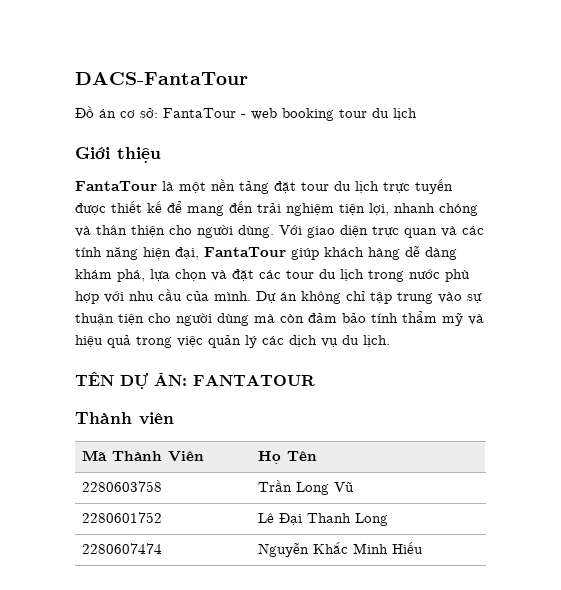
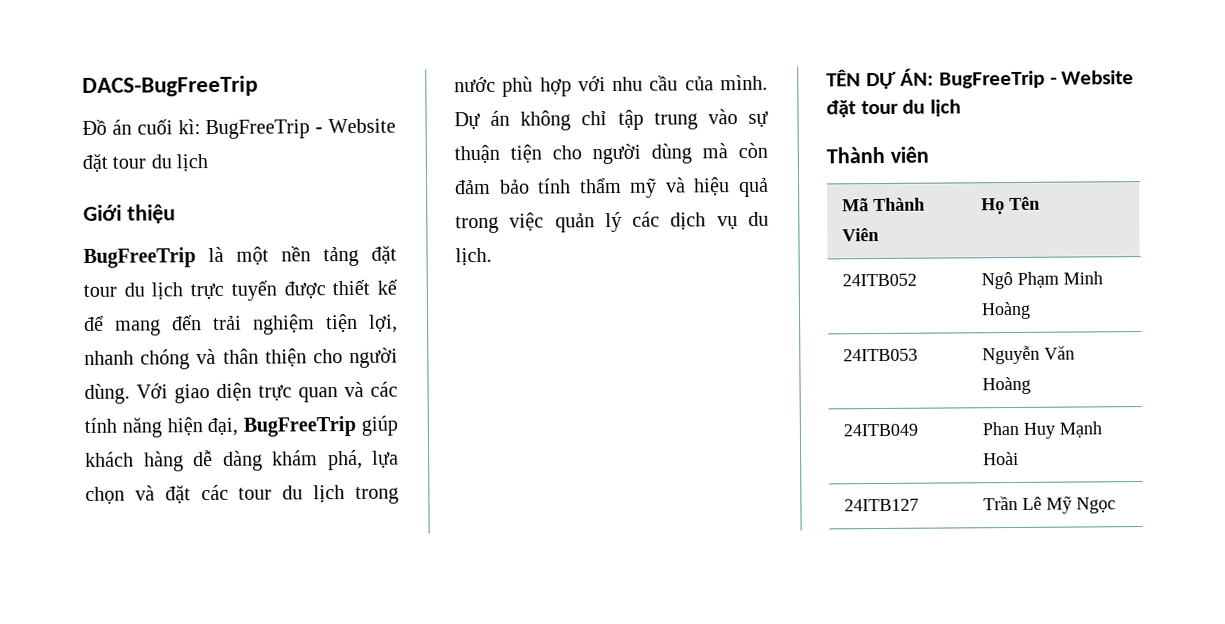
- DACS-FantaTour
+ DACS-BugFreeTrip
- Đồ án cơ sở: FantaTour - web booking tour du lịch
+ Đồ án cuối kì: BugFreeTrip - Website đặt tour du lịch
- FantaTour là một nền tảng đặt tour du lịch trực tuyến được thiết kế để mang đến trải nghiệm tiện lợi, nhanh chóng và thân thiện cho người dùng.
+ BugFreeTrip là một nền tảng đặt tour du lịch trực tuyến được thiết kế để mang đến trải nghiệm tiện lợi, nhanh chóng và thân thiện cho người dùng.
- Với giao diện trực quan và các tính năng hiện đại, FantaTour giúp khách hàng dễ dàng khám phá, lựa chọn và đặt các tour du lịch trong nước phù hợp với nhu cầu của mình.
+ Với giao diện trực quan và các tính năng hiện đại, BugFreeTrip giúp khách hàng dễ dàng khám phá, lựa chọn và đặt các tour du lịch trong nước phù hợp với nhu cầu của mình.
- TÊN DỰ ÁN: FANTATOUR
+ TÊN DỰ ÁN: BugFreeTrip - Website đặt tour du lịch
- 2280603758 | Trần Long Vũ
- 2280601752 | Lê Đại Thanh Long
- 2280607474 | Nguyễn Khắc Minh Hiếu
+ 24ITB052 | Ngô Phạm Minh Hoàng
+ 24ITB053 | Nguyễn Văn Hoàng
+ 24ITB049 | Phan Huy Mạnh Hoài
+ 24ITB127 | Trần Lê Mỹ Ngọc

